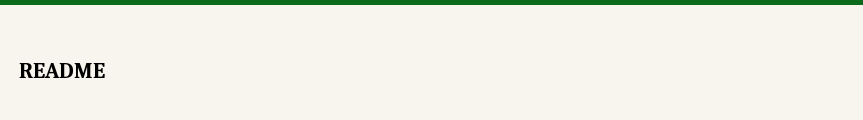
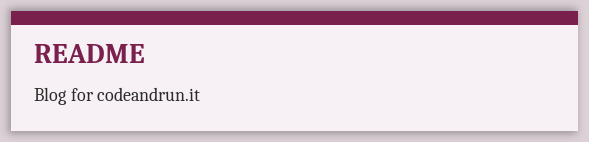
+ Blog for codeandrun.it

